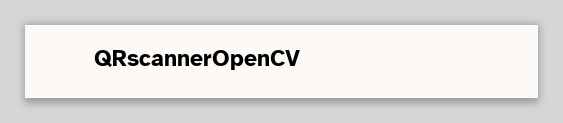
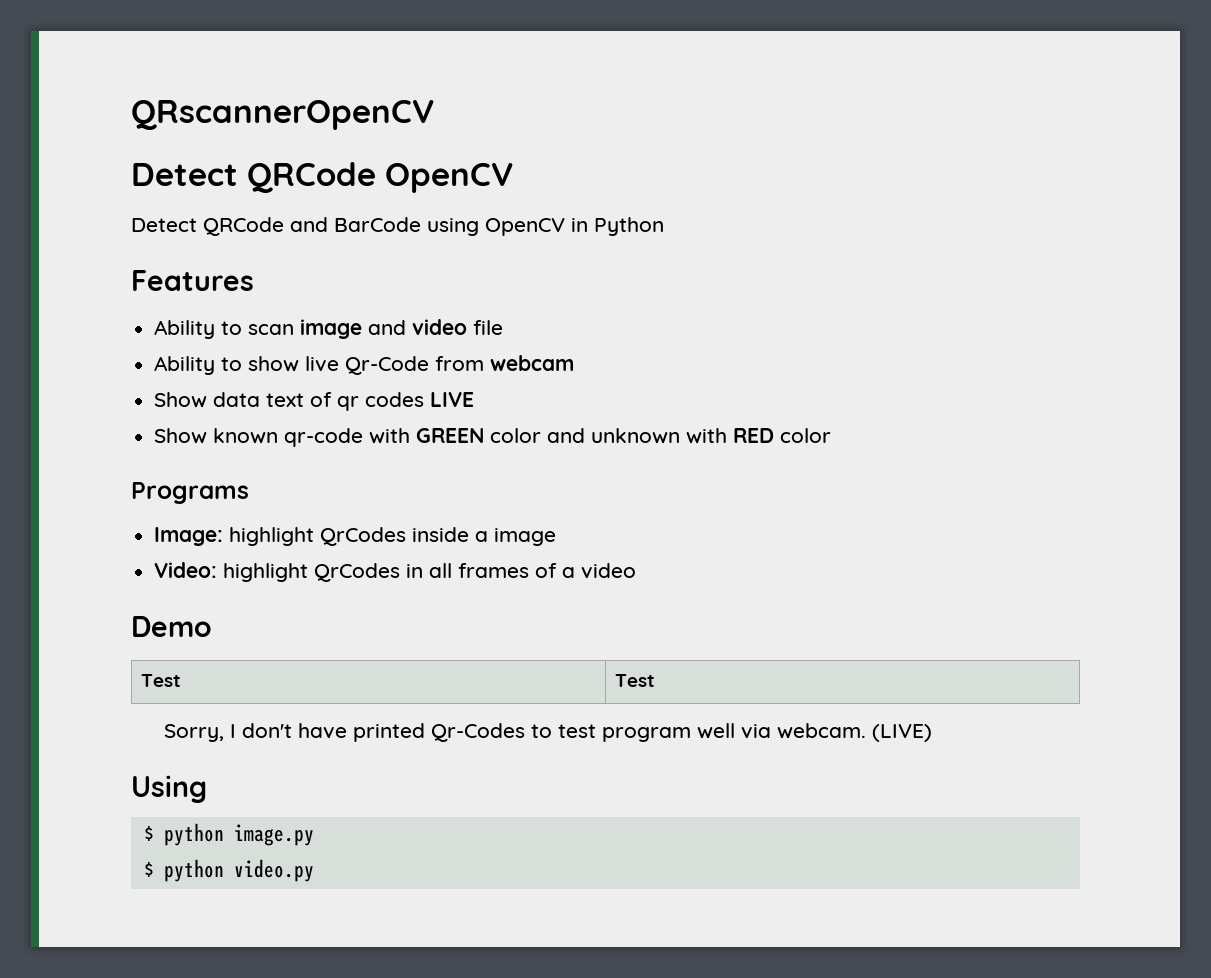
+ Detect QRCode OpenCV
+ Detect QRCode and BarCode using OpenCV in Python
+ Features
+ Ability to scan image and video file
+ Ability to show live Qr-Code from webcam
+ Show data text of qr codes LIVE
+ Show known qr-code with GREEN color and unknown with RED color
+ Programs
+ Image: highlight QrCodes inside a image
+ Video: highlight QrCodes in all frames of a video
+ Demo
+ Test | Test
+ Sorry, I don't have printed Qr-Codes to test program well via webcam. (LIVE)
+ Using
+ $ python image.py
+ $ python video.py

